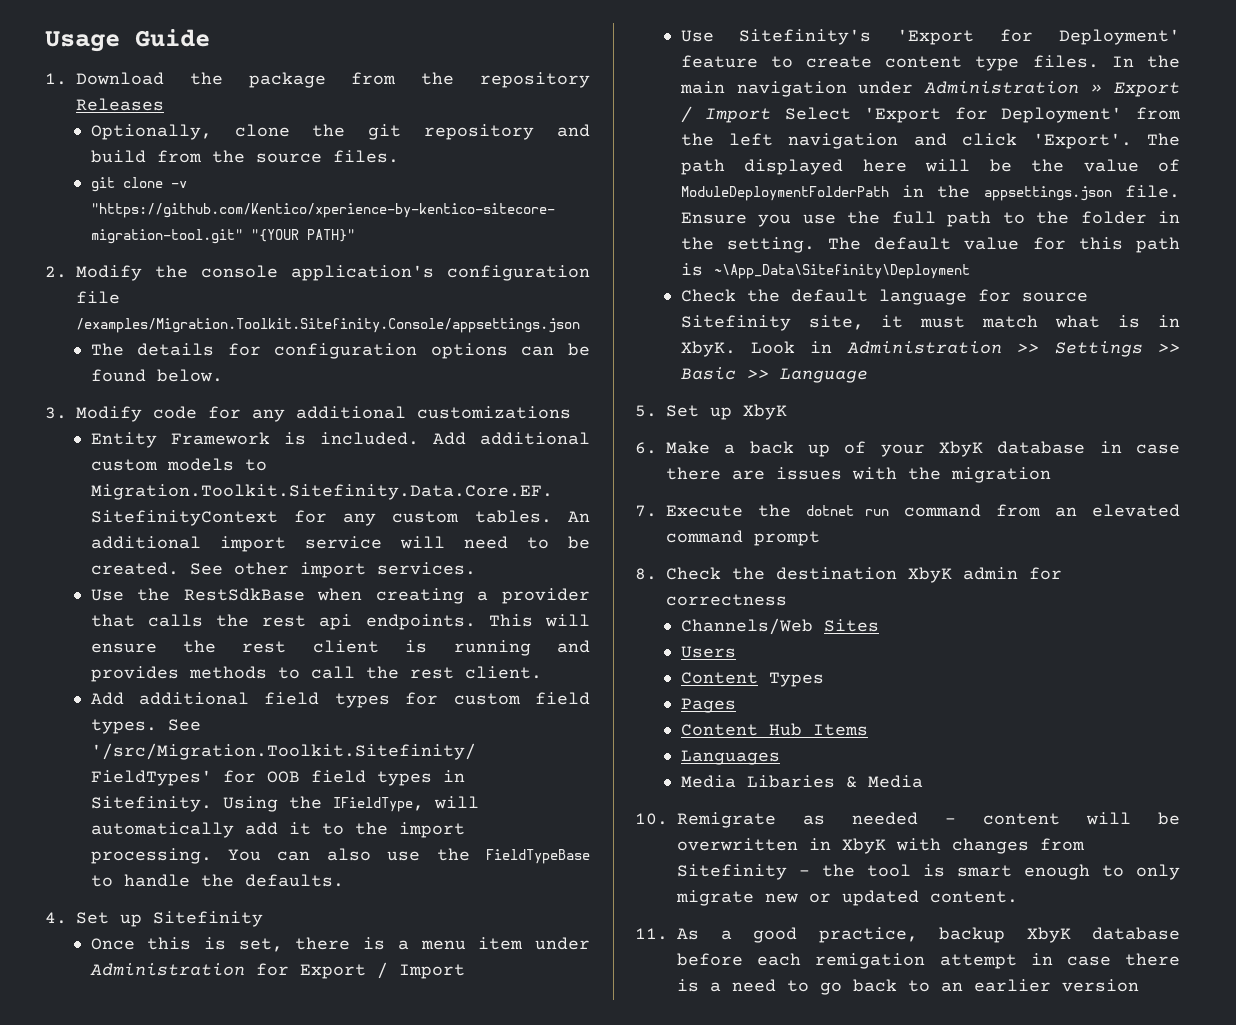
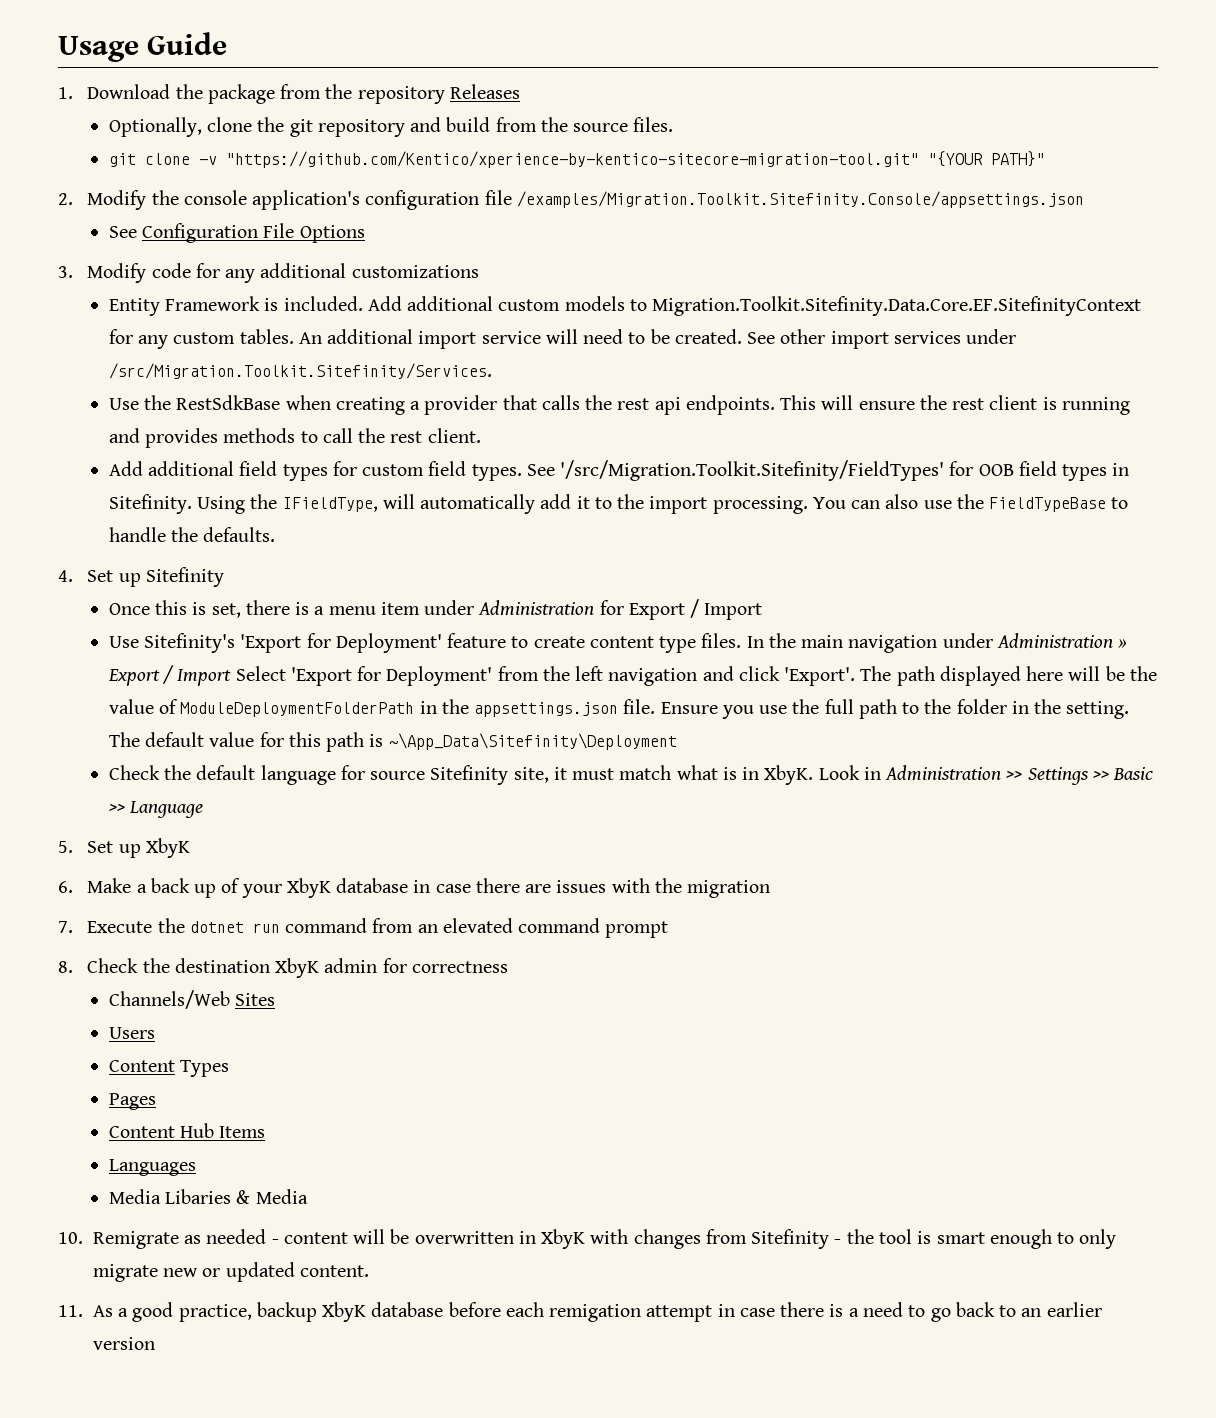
- The details for configuration options can be found below.
+ See Configuration File Options
- See other import services.
+ See other import services under /src/Migration.Toolkit.Sitefinity/Services.

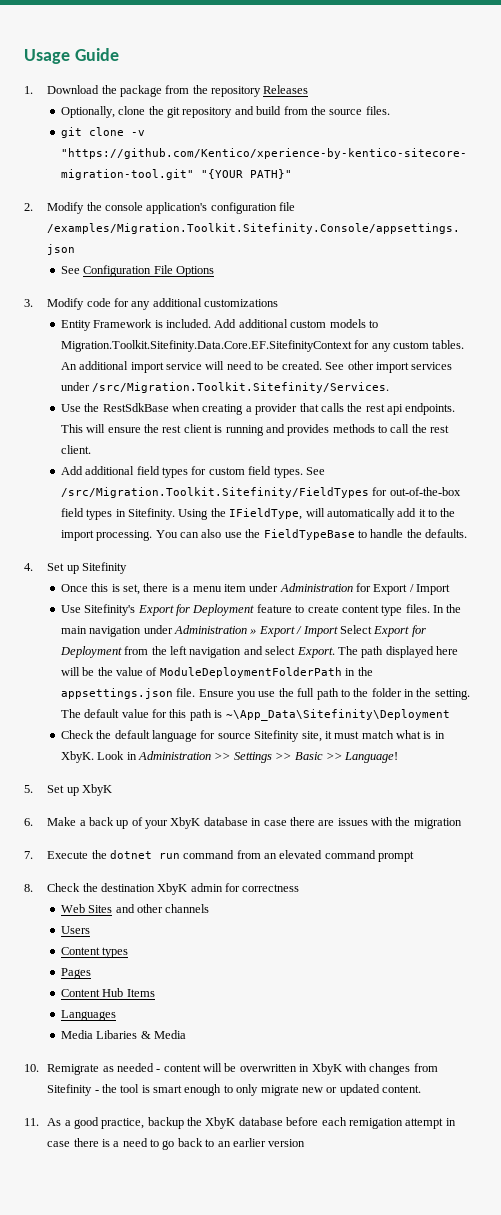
- See '/src/Migration.Toolkit.Sitefinity/FieldTypes' for OOB field types in Sitefinity.
+ See /src/Migration.Toolkit.Sitefinity/FieldTypes for out-of-the-box field types in Sitefinity.
- Use Sitefinity's 'Export for Deployment' feature to create content type files.
+ Use Sitefinity's Export for Deployment feature to create content type files.
- In the main navigation under Administration » Export / Import Select 'Export for Deployment' from the left navigation and click 'Export'.
+ In the main navigation under Administration » Export / Import Select Export for Deployment from the left navigation and select Export.
- Look in Administration >> Settings >> Basic >> Language
+ Look in Administration >> Settings >> Basic >> Language!
- Channels/Web Sites
+ Web Sites and other channels
- Content Types
+ Content types
- 11. As a good practice, backup XbyK database before each remigation attempt in case there is a need to go back to an earlier version
+ 11. As a good practice, backup the XbyK database before each remigation attempt in case there is a need to go back to an earlier version

